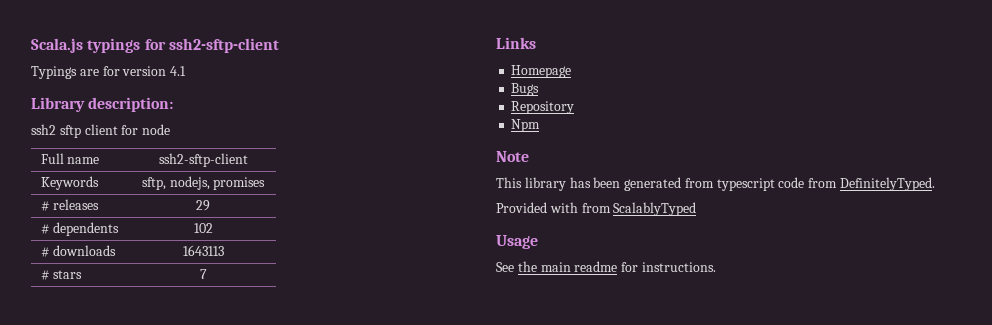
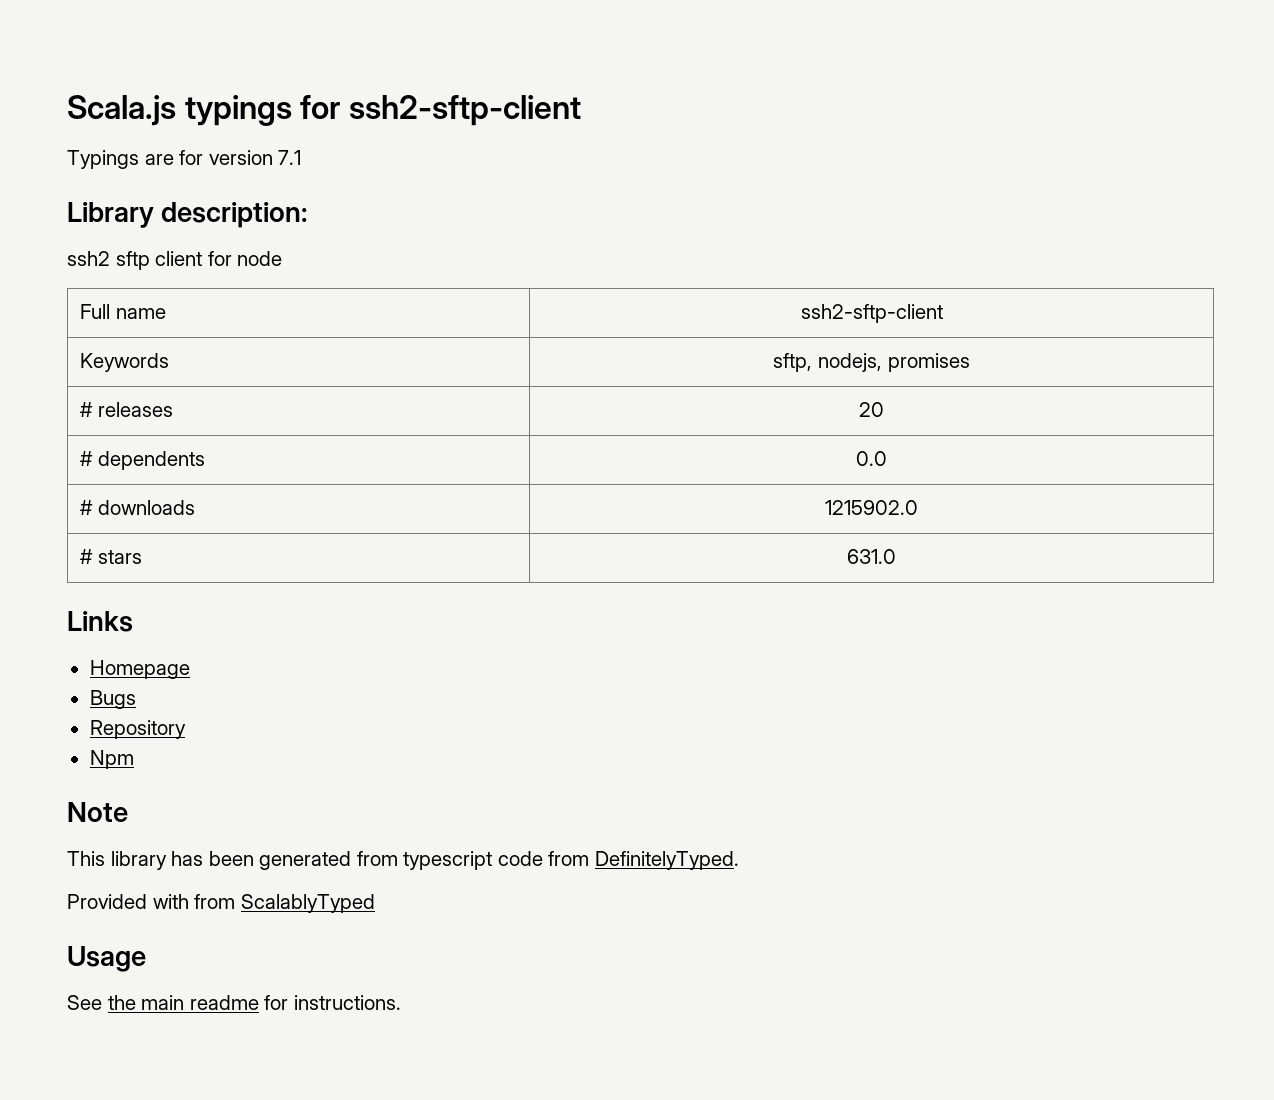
- Typings are for version 4.1
+ Typings are for version 7.1
- # releases | 29
+ # releases | 20
- # dependents | 102
+ # dependents | 0.0
- # downloads | 1643113
+ # downloads | 1215902.0
- # stars | 7
+ # stars | 631.0

